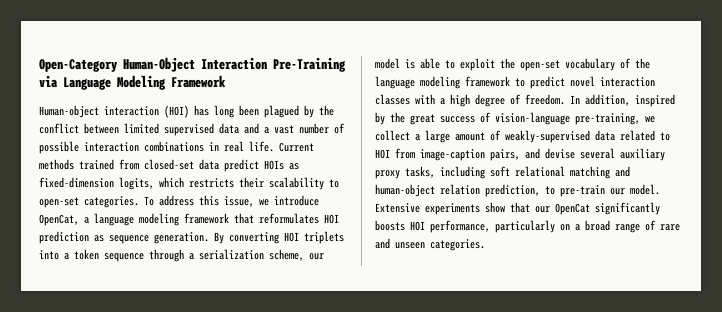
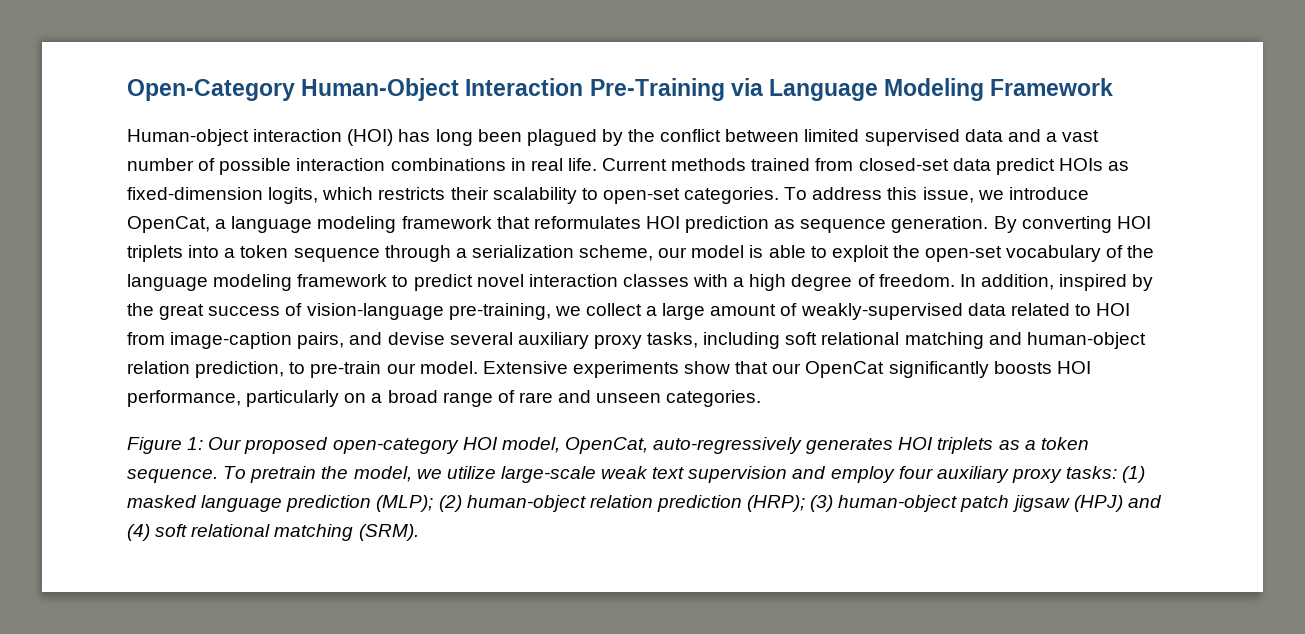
+ Figure 1: Our proposed open-category HOI model, OpenCat, auto-regressively generates HOI triplets as a token sequence. To pretrain the model, we utilize large-scale weak text supervision and employ four auxiliary proxy tasks: (1) masked language prediction (MLP); (2) human-object relation prediction (HRP); (3) human-object patch jigsaw (HPJ) and (4) soft relational matching (SRM).

